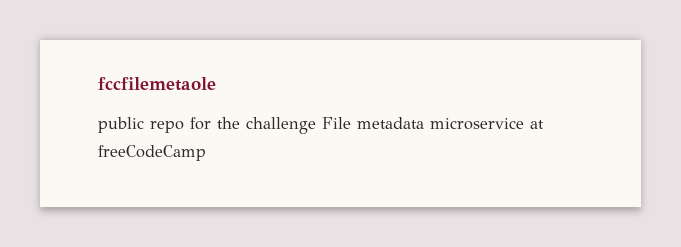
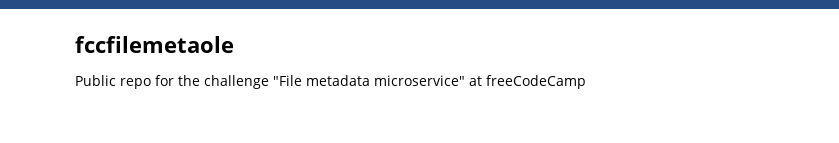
- public repo for the challenge File metadata microservice at freeCodeCamp
+ Public repo for the challenge "File metadata microservice" at freeCodeCamp

